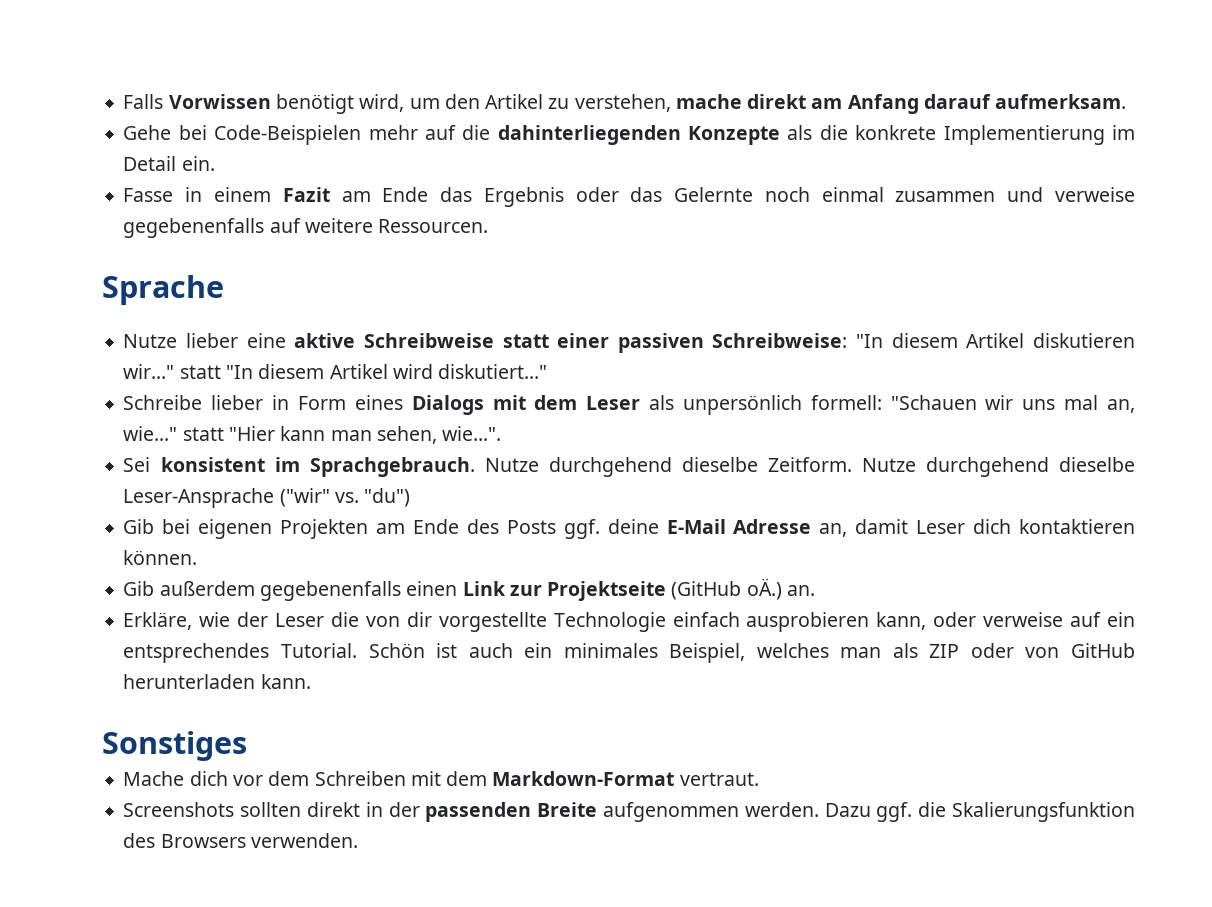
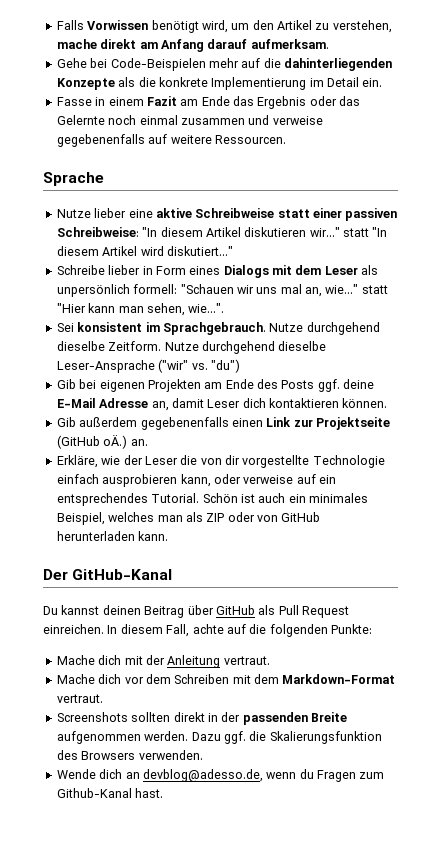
- Sonstiges
+ Der GitHub-Kanal
+ Du kannst deinen Beitrag über GitHub als Pull Request einreichen. In diesem Fall, achte auf die folgenden Punkte:
+ Mache dich mit der Anleitung vertraut.
+ Wende dich an devblog@adesso.de, wenn du Fragen zum Github-Kanal hast.

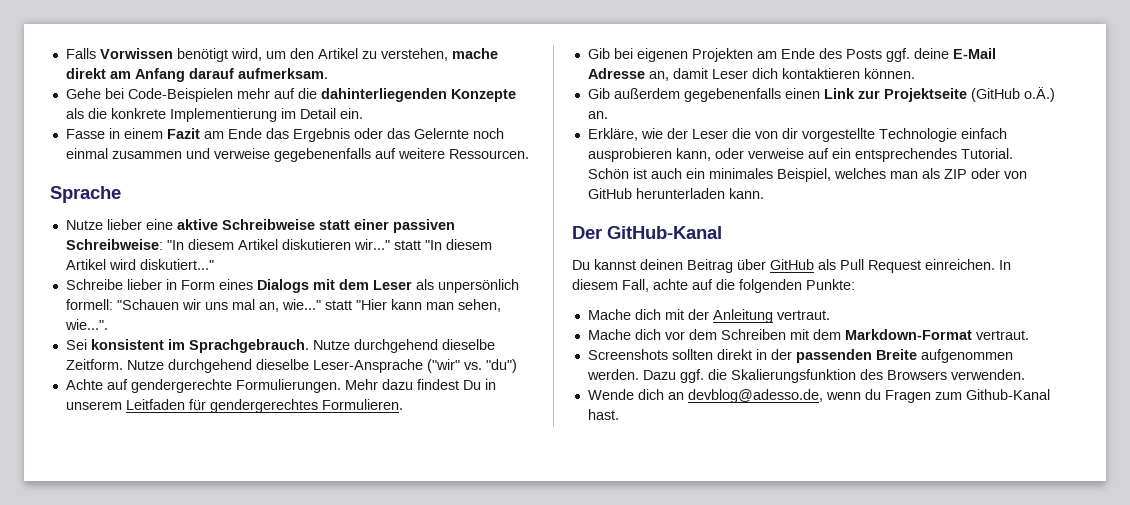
+ Achte auf gendergerechte Formulierungen. Mehr dazu findest Du in unserem Leitfaden für gendergerechtes Formulieren.
- Gib außerdem gegebenenfalls einen Link zur Projektseite (GitHub oÄ.) an.
+ Gib außerdem gegebenenfalls einen Link zur Projektseite (GitHub o.Ä.) an.

